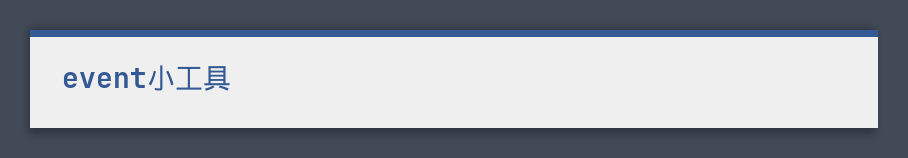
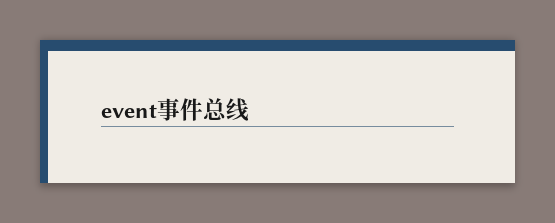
- event小工具
+ event事件总线

